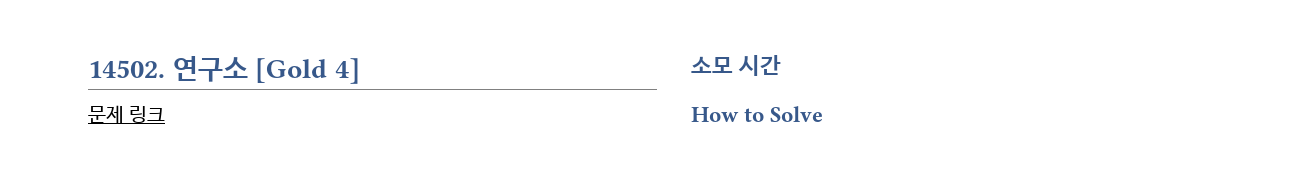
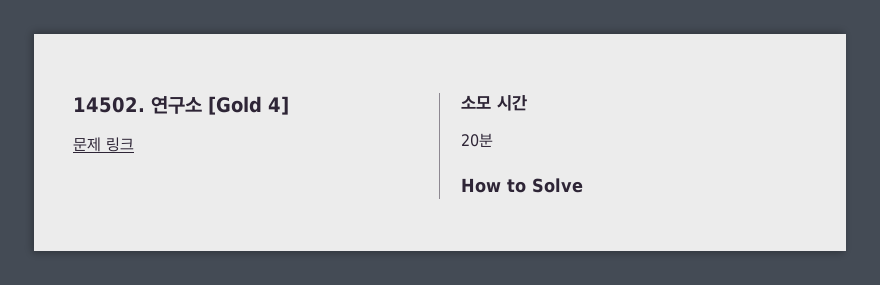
+ 20분

